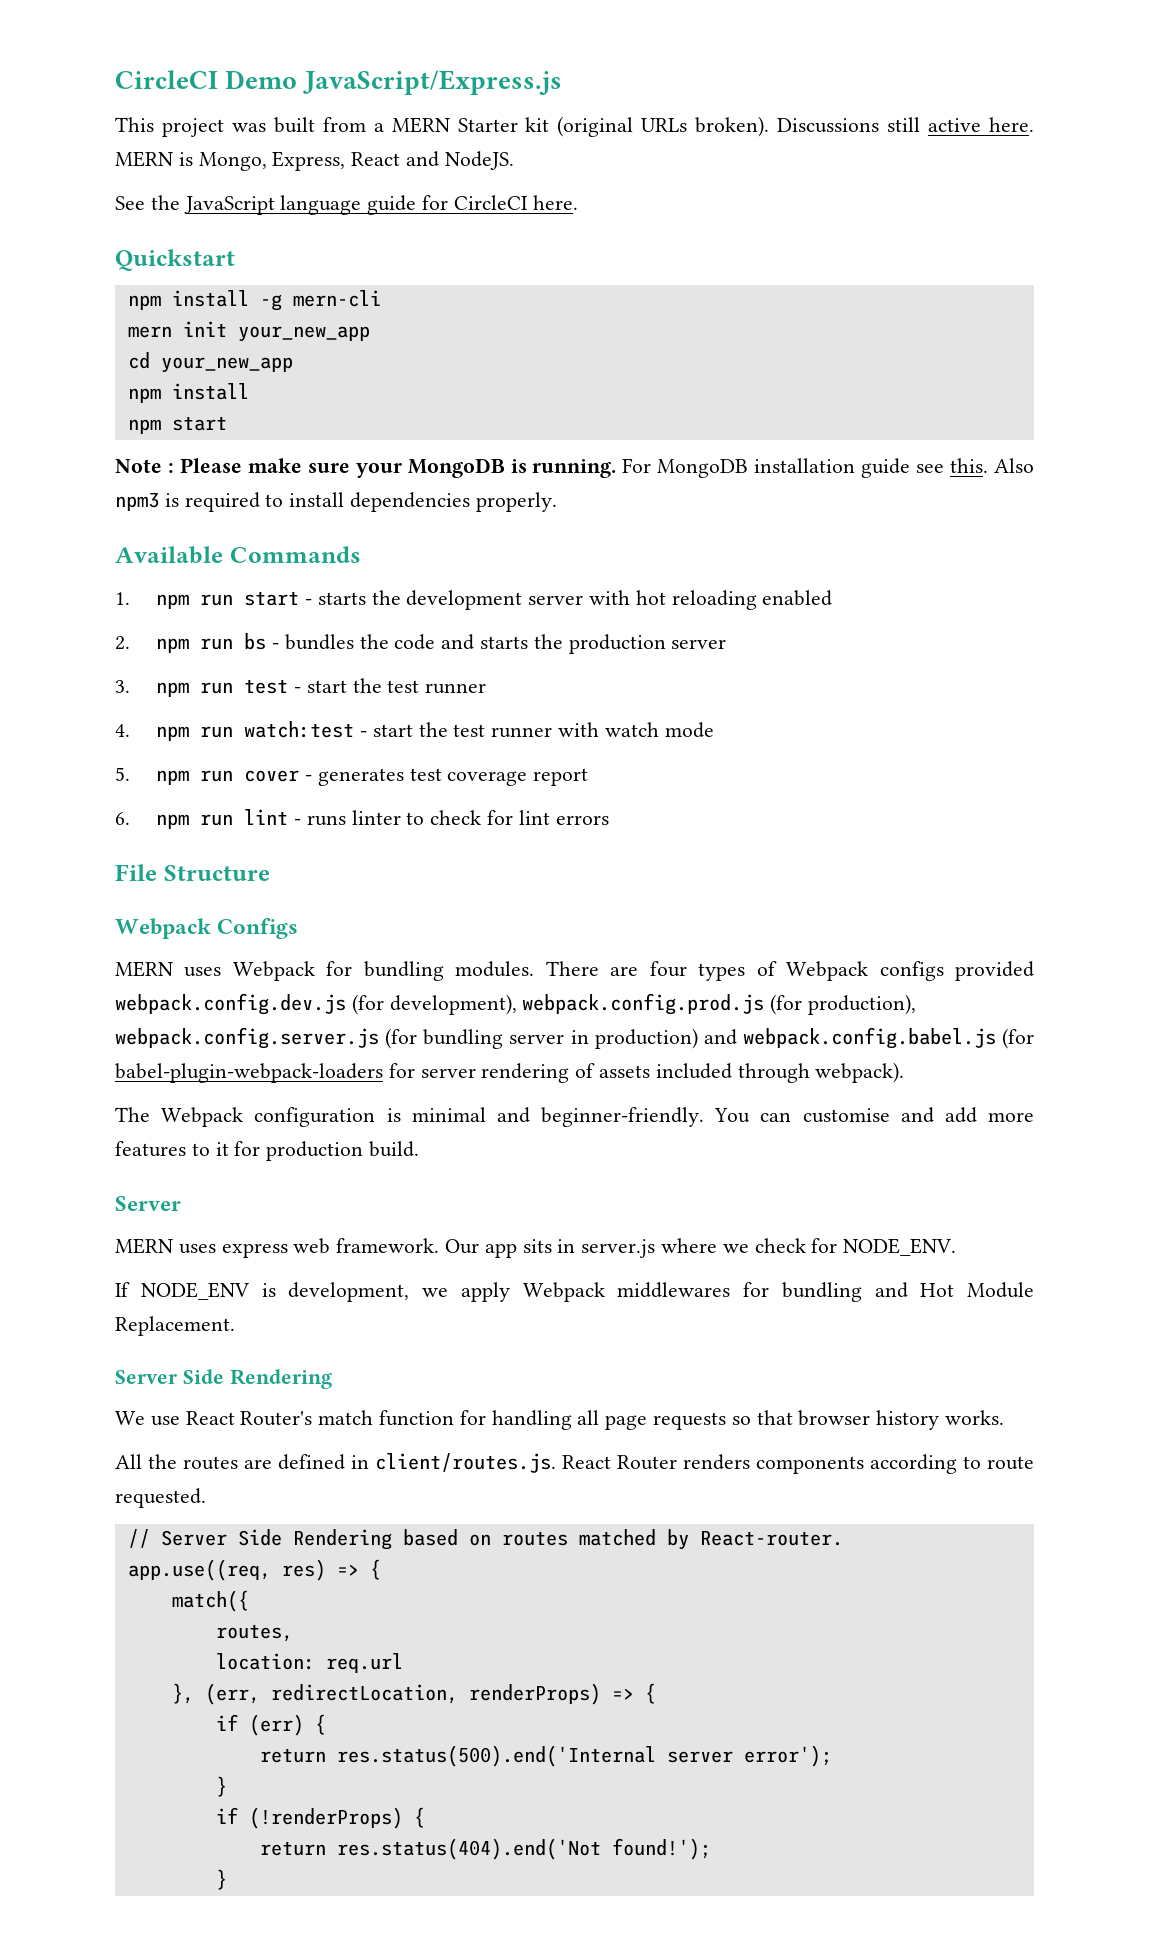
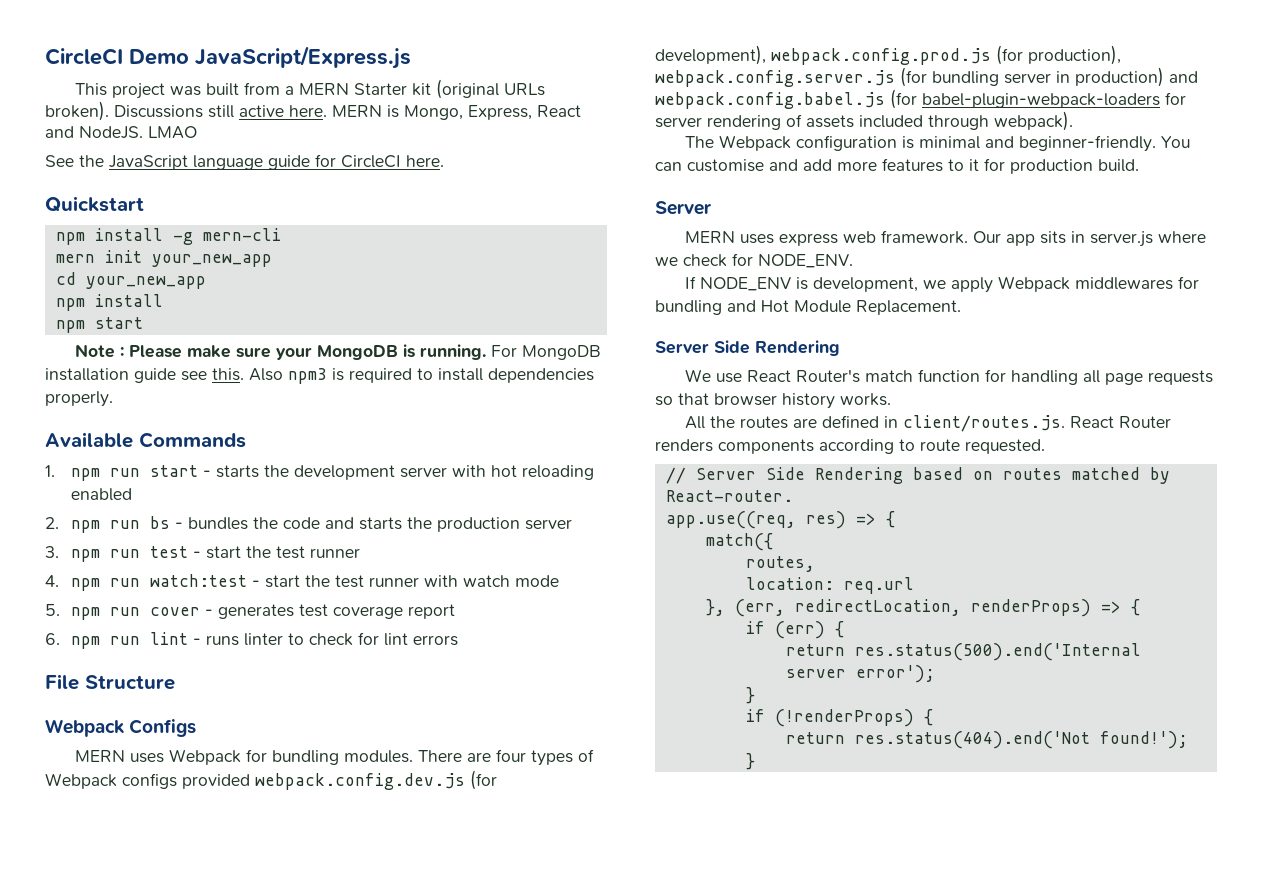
+ LMAO

